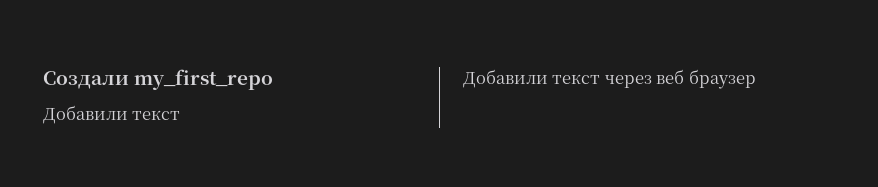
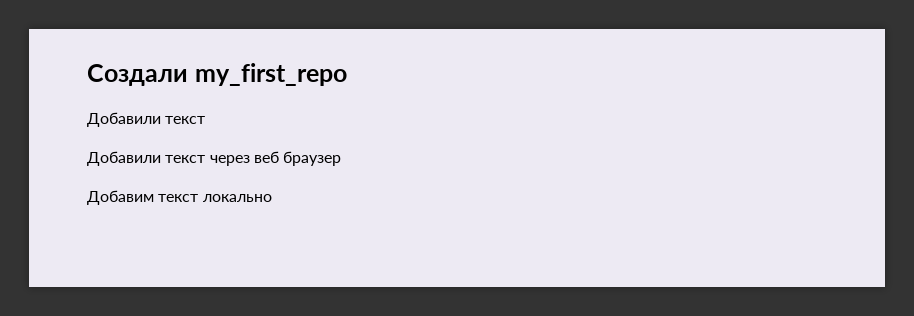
+ Добавим текст локально

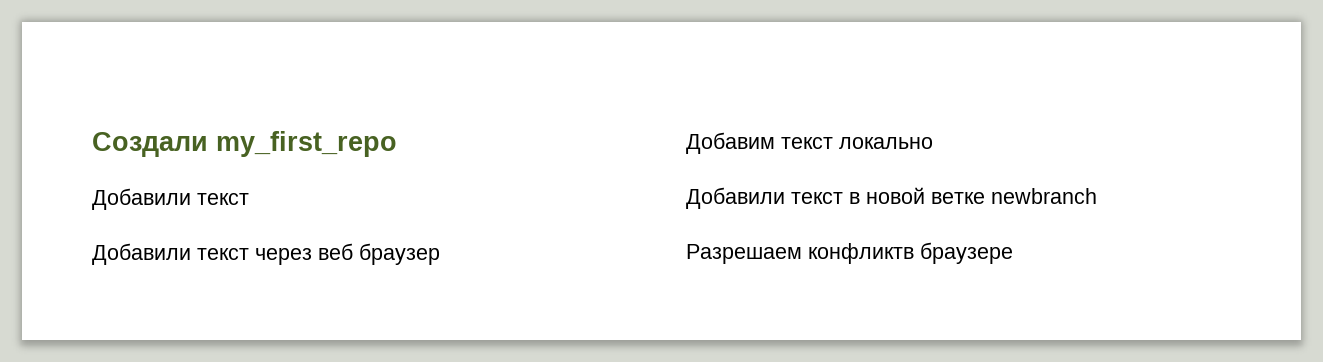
+ Добавили текст в новой ветке newbranch
+ Разрешаем конфликтв браузере

